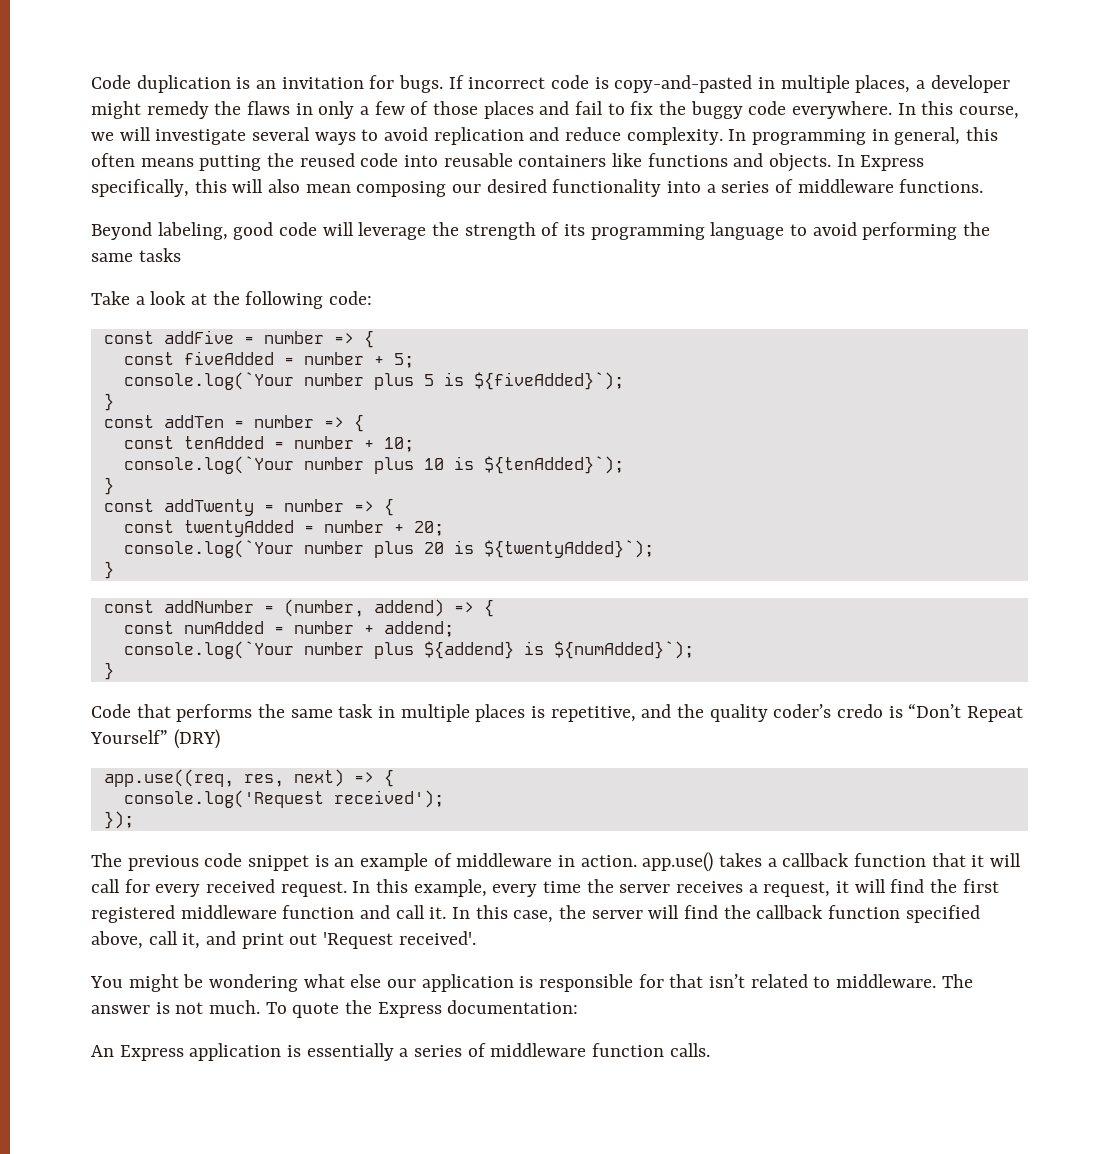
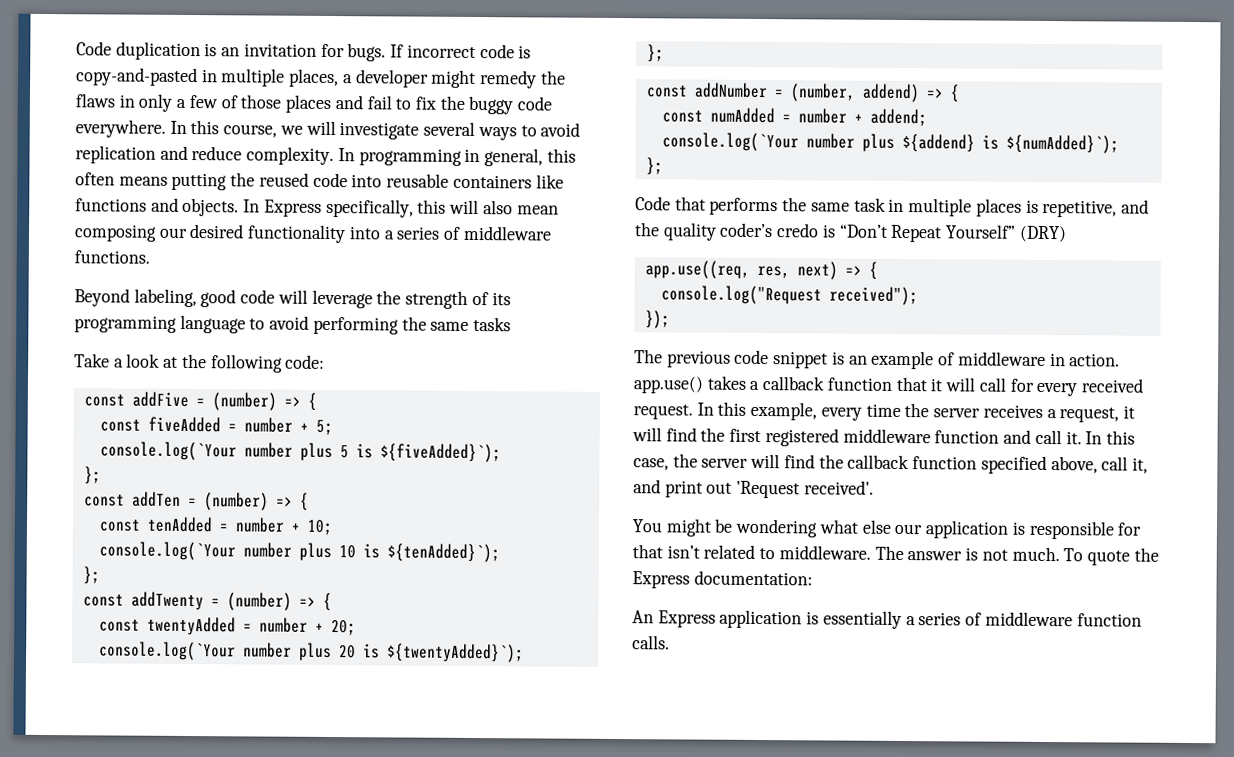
- const addFive = number => {
+ const addFive = (number) => {
  console.log(`Your number plus 5 is ${fiveAdded}`);
- }
+ };
- const addTen = number => {
+ const addTen = (number) => {
  console.log(`Your number plus 10 is ${tenAdded}`);
- }
+ };
- const addTwenty = number => {
+ const addTwenty = (number) => {
  console.log(`Your number plus 20 is ${twentyAdded}`);
- }
+ };
  console.log(`Your number plus ${addend} is ${numAdded}`);
- }
+ };
- console.log('Request received');
+ console.log("Request received");

